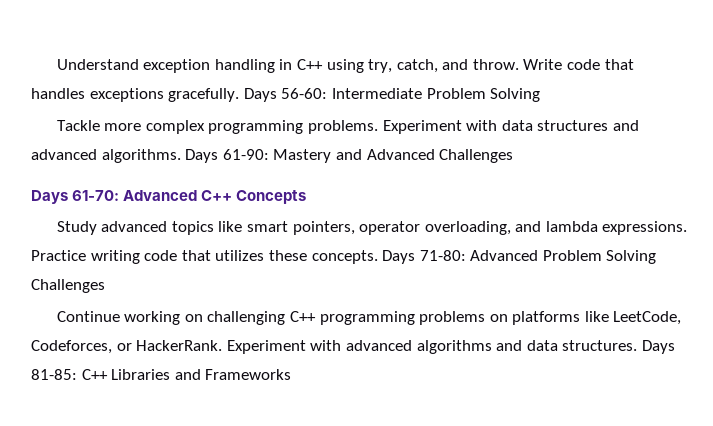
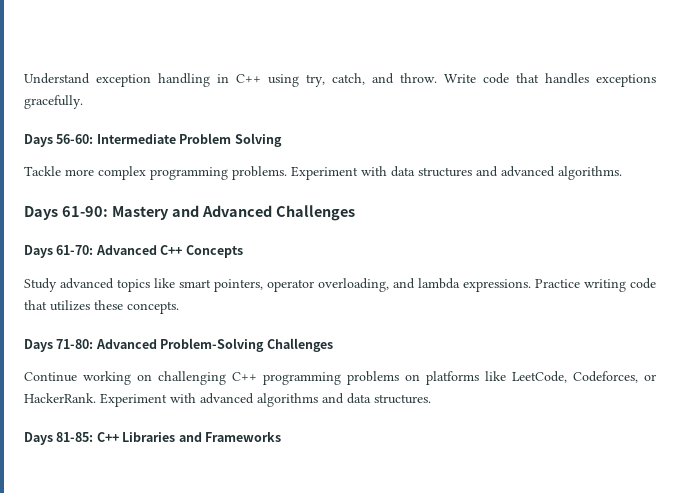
- Write code that handles exceptions gracefully. Days 56-60: Intermediate Problem Solving
+ Write code that handles exceptions gracefully.
+ Days 56-60: Intermediate Problem Solving
- Experiment with data structures and advanced algorithms. Days 61-90: Mastery and Advanced Challenges
+ Experiment with data structures and advanced algorithms.
+ Days 61-90: Mastery and Advanced Challenges
- Practice writing code that utilizes these concepts. Days 71-80: Advanced Problem Solving Challenges
+ Practice writing code that utilizes these concepts.
+ Days 71-80: Advanced Problem-Solving Challenges
- Experiment with advanced algorithms and data structures. Days 81-85: C++ Libraries and Frameworks
+ Experiment with advanced algorithms and data structures.
+ Days 81-85: C++ Libraries and Frameworks

